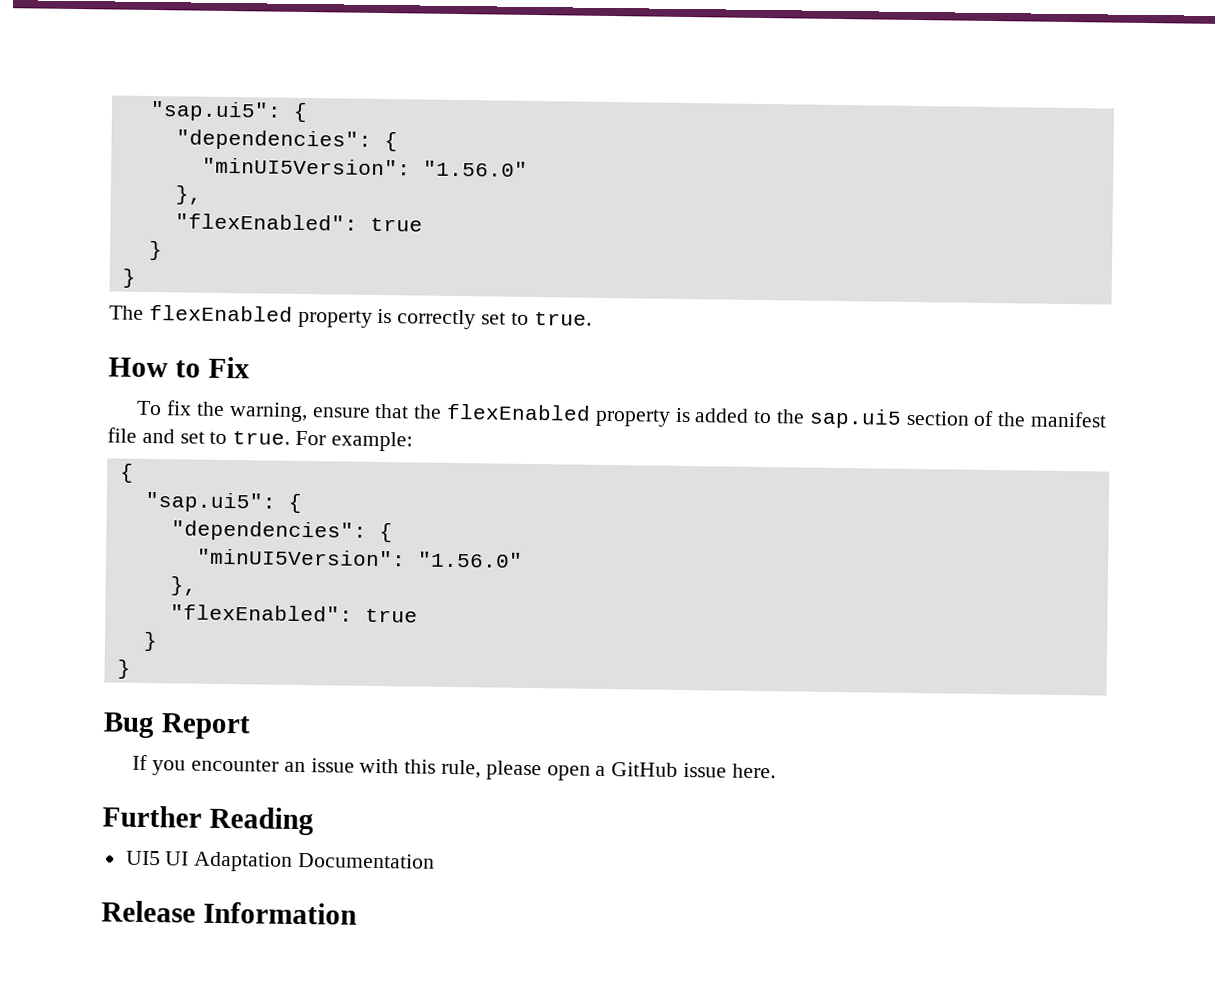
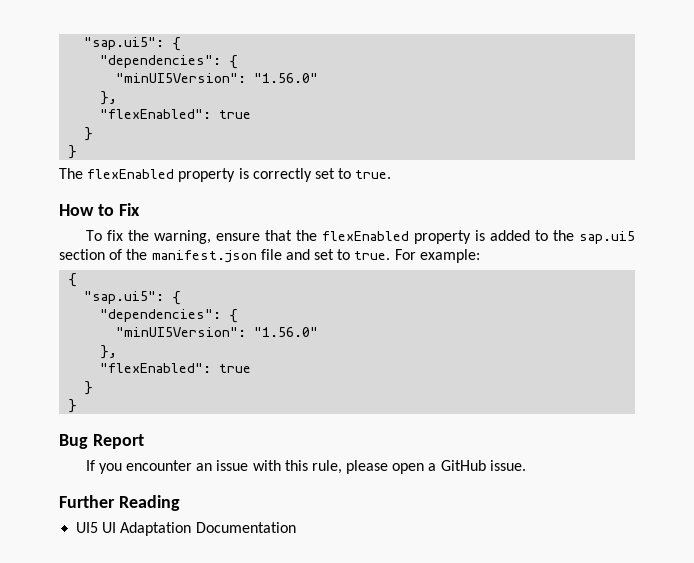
- To fix the warning, ensure that the flexEnabled property is added to the sap.ui5 section of the manifest file and set to true.
+ To fix the warning, ensure that the flexEnabled property is added to the sap.ui5 section of the manifest.json file and set to true.
- If you encounter an issue with this rule, please open a GitHub issue here.
+ If you encounter an issue with this rule, please open a GitHub issue.
- Release Information

